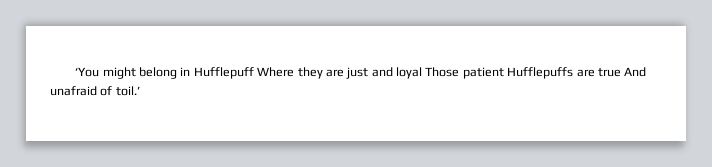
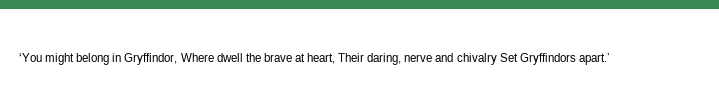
- ‘You might belong in Hufflepuff Where they are just and loyal Those patient Hufflepuffs are true And unafraid of toil.’
+ ‘You might belong in Gryffindor, Where dwell the brave at heart, Their daring, nerve and chivalry Set Gryffindors apart.’

